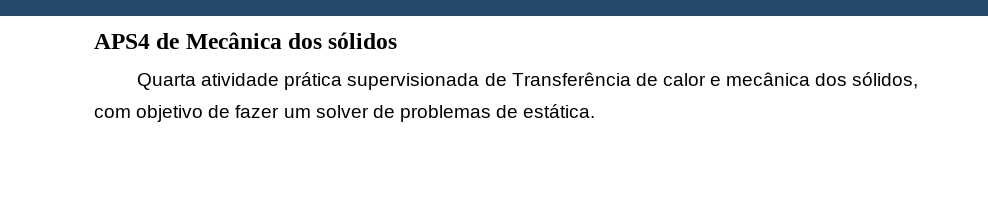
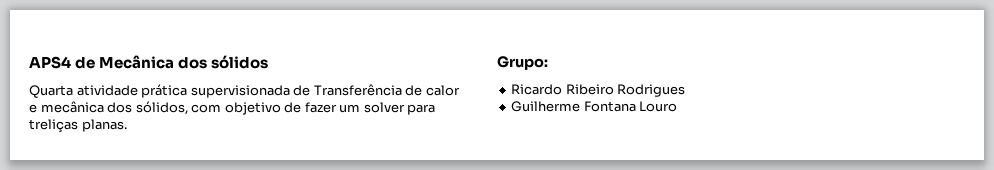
- Quarta atividade prática supervisionada de Transferência de calor e mecânica dos sólidos, com objetivo de fazer um solver de problemas de estática.
+ Quarta atividade prática supervisionada de Transferência de calor e mecânica dos sólidos, com objetivo de fazer um solver para treliças planas.
+ Grupo:
+ Ricardo Ribeiro Rodrigues
+ Guilherme Fontana Louro

